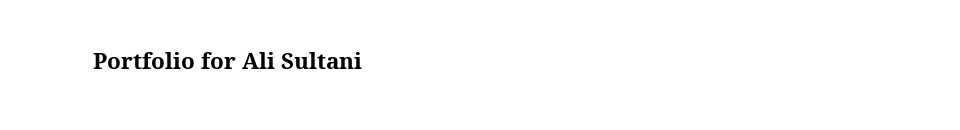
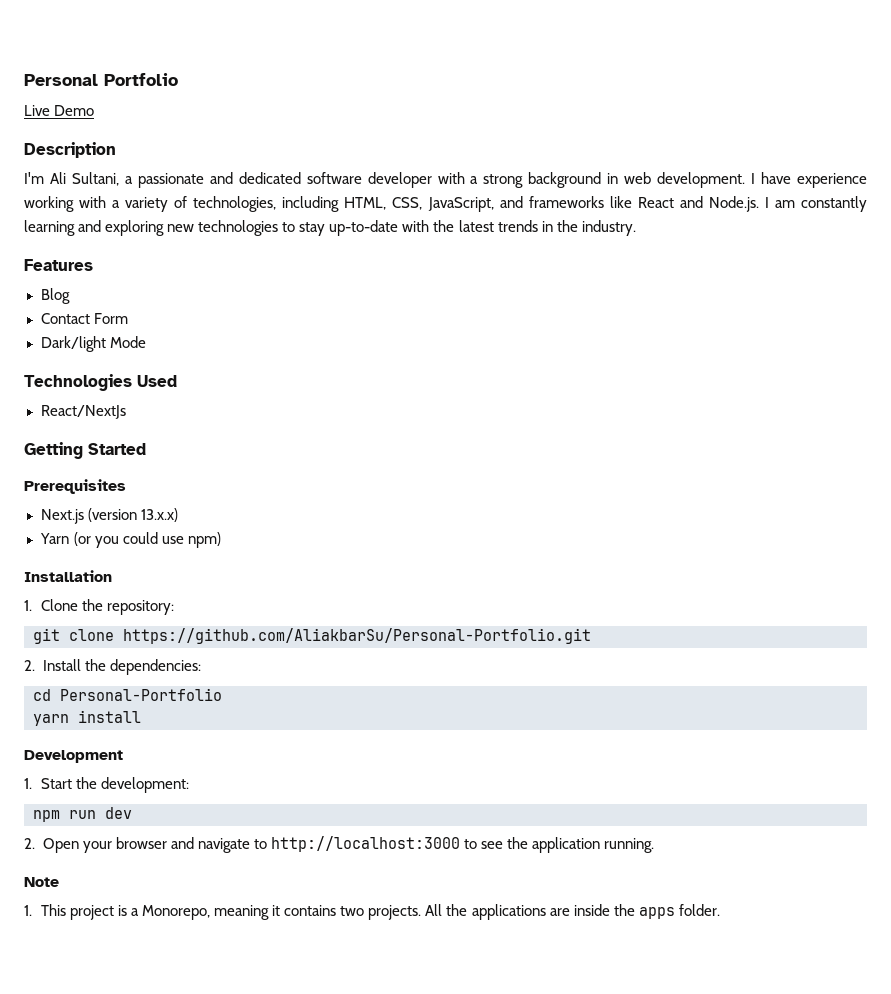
- Portfolio for Ali Sultani
+ Personal Portfolio
+ Live Demo
+ Description
+ I'm Ali Sultani, a passionate and dedicated software developer with a strong background in web development. I have experience working with a variety of technologies, including HTML, CSS, JavaScript, and frameworks like React and Node.js. I am constantly learning and exploring new technologies to stay up-to-date with the latest trends in the industry.
+ Features
+ Blog
+ Contact Form
+ Dark/light Mode
+ Technologies Used
+ React/NextJs
+ Getting Started
+ Prerequisites
+ Next.js (version 13.x.x)
+ Yarn (or you could use npm)
+ Installation
+ 1. Clone the repository:
+ git clone https://github.com/AliakbarSu/Personal-Portfolio.git
+ 2. Install the dependencies:
+ cd Personal-Portfolio
+ yarn install
+ Development
+ 1. Start the development:
+ npm run dev
+ 2. Open your browser and navigate to http://localhost:3000 to see the application running.
+ Note
+ 1. This project is a Monorepo, meaning it contains two projects. All the applications are inside the apps folder.

